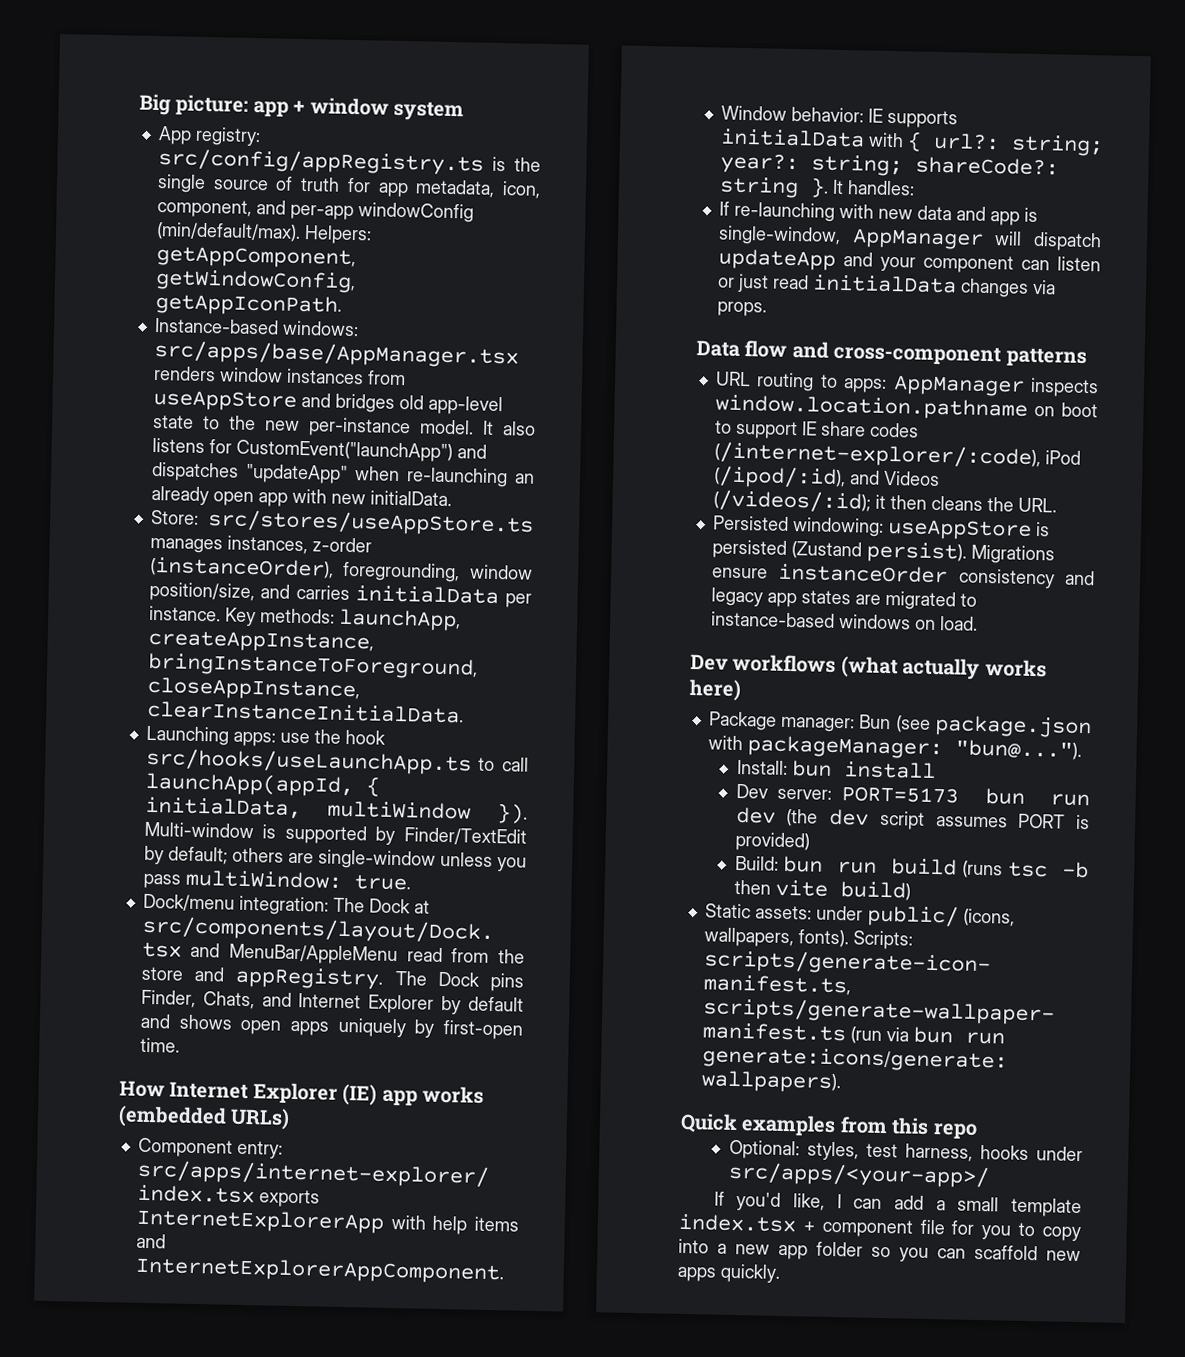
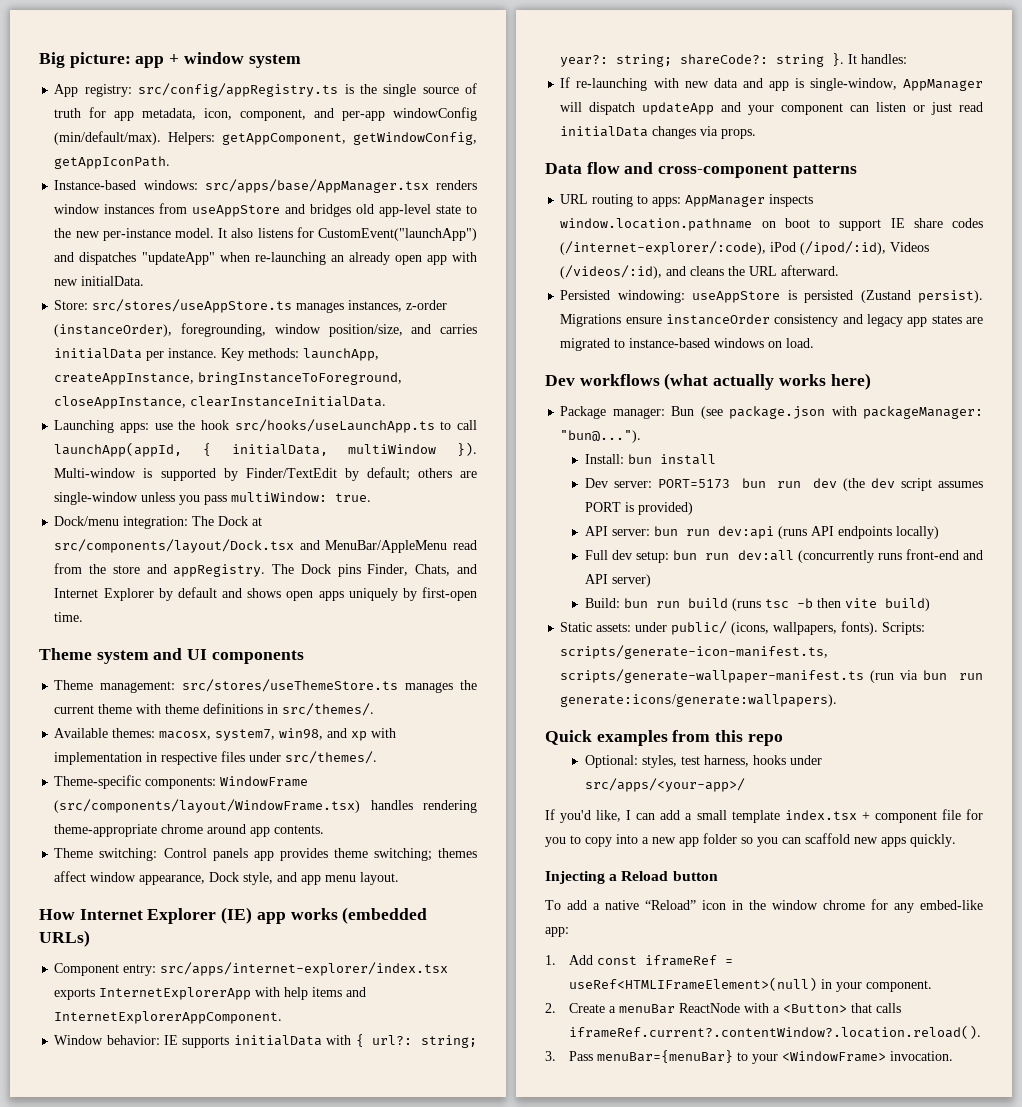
+ Theme system and UI components
+ Theme management: src/stores/useThemeStore.ts manages the current theme with theme definitions in src/themes/.
+ Available themes: macosx, system7, win98, and xp with implementation in respective files under src/themes/.
+ Theme-specific components: WindowFrame (src/components/layout/WindowFrame.tsx) handles rendering theme-appropriate chrome around app contents.
+ Theme switching: Control panels app provides theme switching; themes affect window appearance, Dock style, and app menu layout.
- URL routing to apps: AppManager inspects window.location.pathname on boot to support IE share codes (/internet-explorer/:code), iPod (/ipod/:id), and Videos (/videos/:id); it then cleans the URL.
+ URL routing to apps: AppManager inspects window.location.pathname on boot to support IE share codes (/internet-explorer/:code), iPod (/ipod/:id), Videos (/videos/:id), and cleans the URL afterward.
+ API server: bun run dev:api (runs API endpoints locally)
+ Full dev setup: bun run dev:all (concurrently runs front-end and API server)
+ Injecting a Reload button
+ To add a native “Reload” icon in the window chrome for any embed-like app:
+ 1. Add const iframeRef = useRef<HTMLIFrameElement>(null) in your component.
+ 2. Create a menuBar ReactNode with a <Button> that calls iframeRef.current?.contentWindow?.location.reload().
+ 3. Pass menuBar={menuBar} to your <WindowFrame> invocation.

